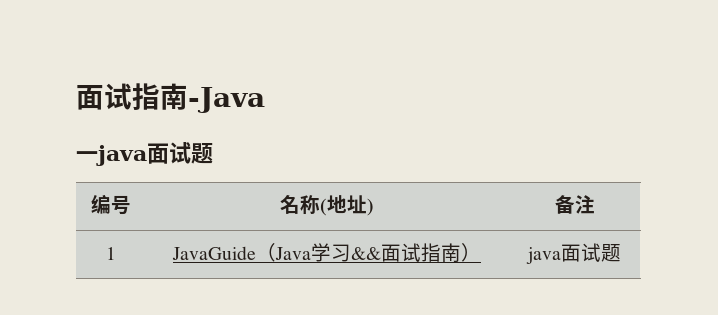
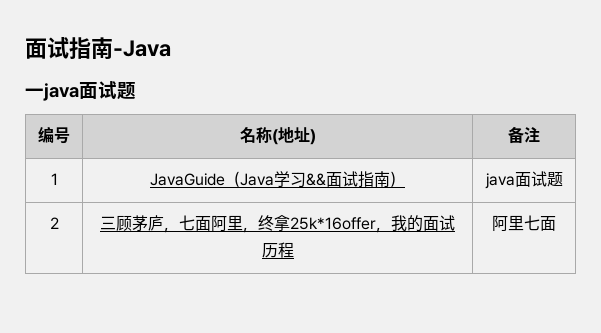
+ 2 | 三顾茅庐，七面阿里，终拿25k*16offer，我的面试历程 | 阿里七面

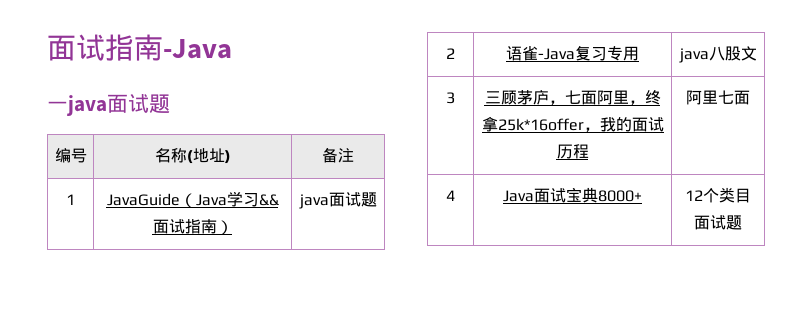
- 2 | 三顾茅庐，七面阿里，终拿25k*16offer，我的面试历程 | 阿里七面
+ 2 | 语雀-Java复习专用 | java八股文
+ 3 | 三顾茅庐，七面阿里，终拿25k*16offer，我的面试历程 | 阿里七面
+ 4 | Java面试宝典8000+ | 12个类目面试题

